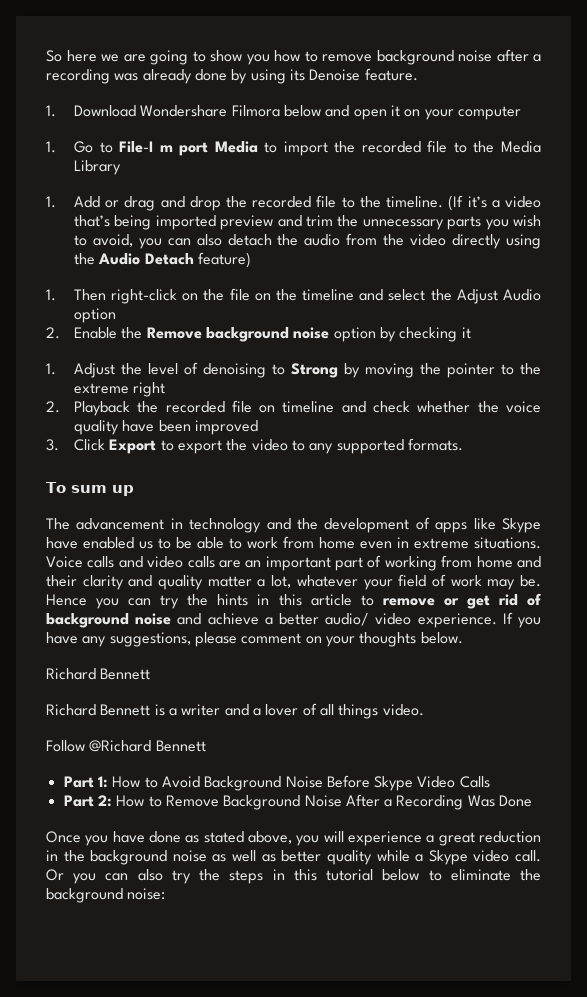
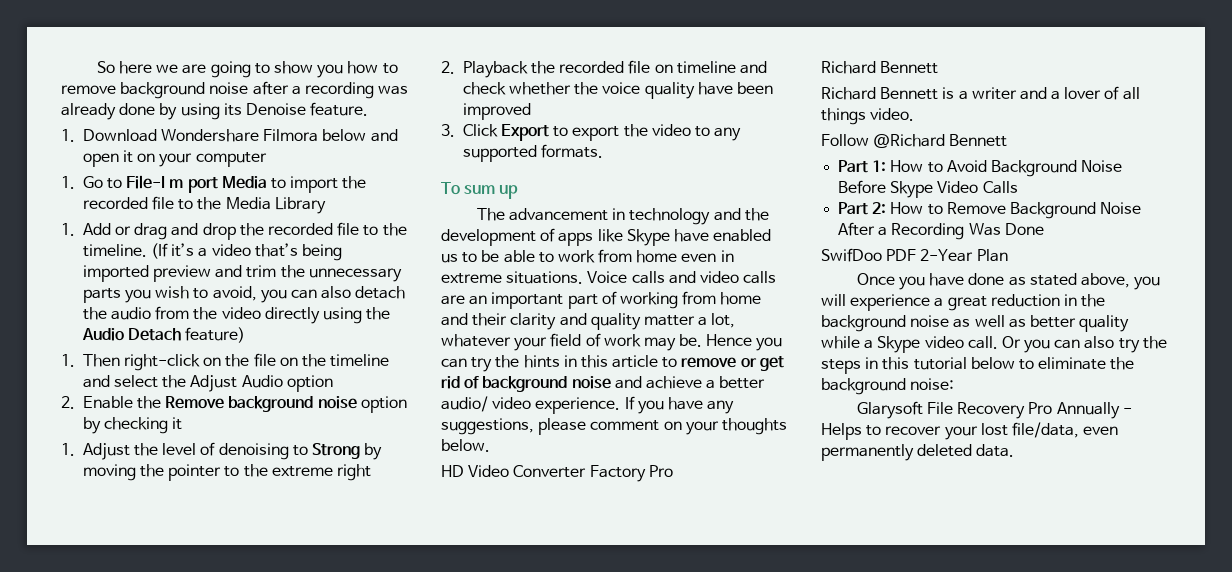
+ HD Video Converter Factory Pro
+ SwifDoo PDF 2-Year Plan
+ Glarysoft File Recovery Pro Annually - Helps to recover your lost file/data, even permanently deleted data.

